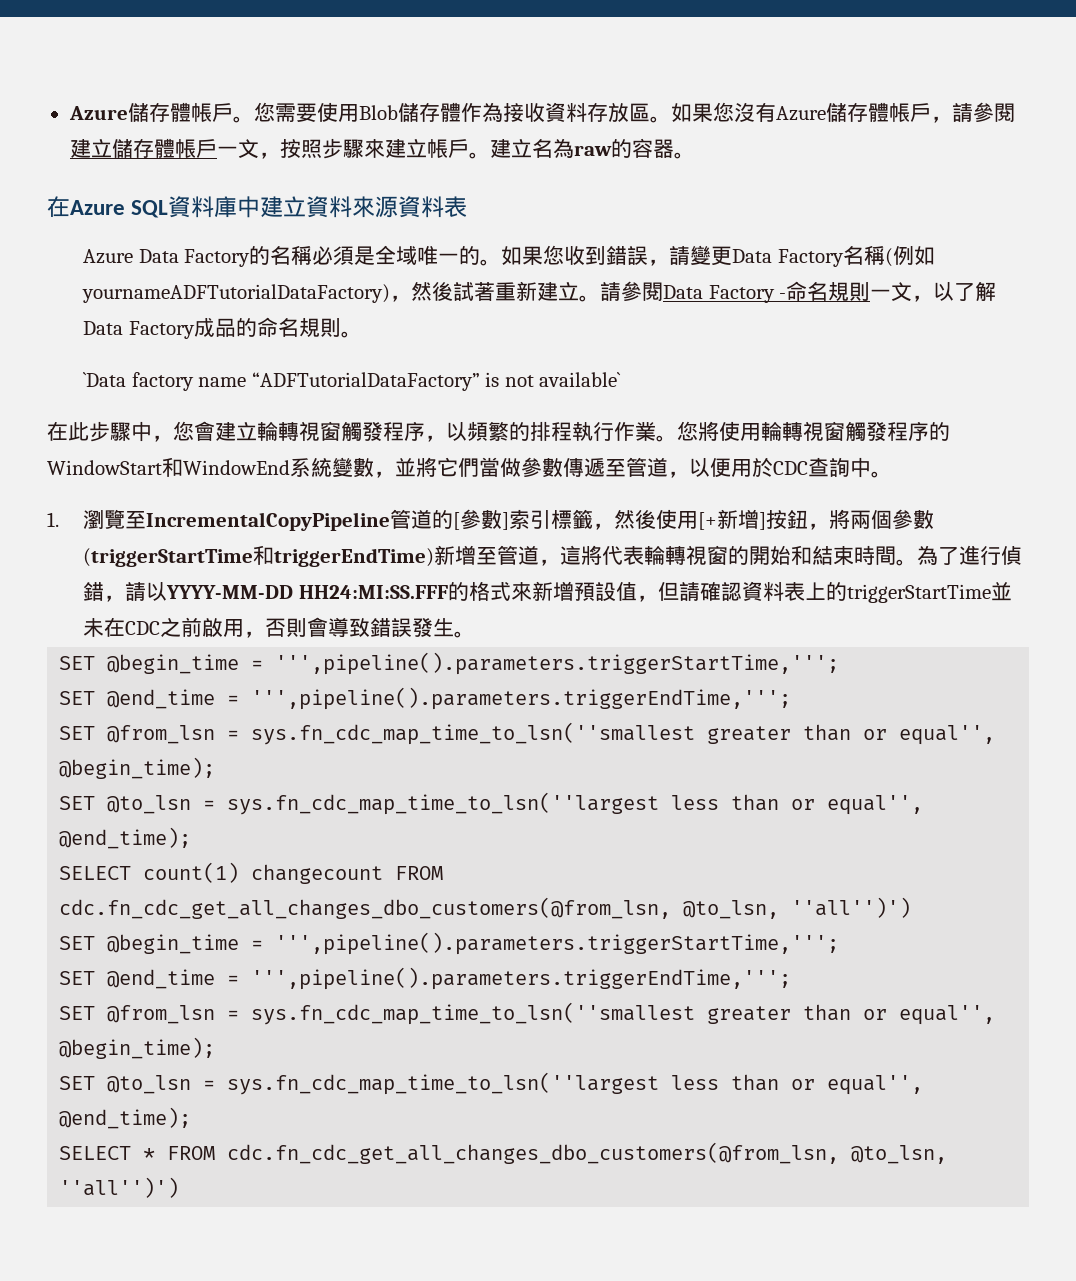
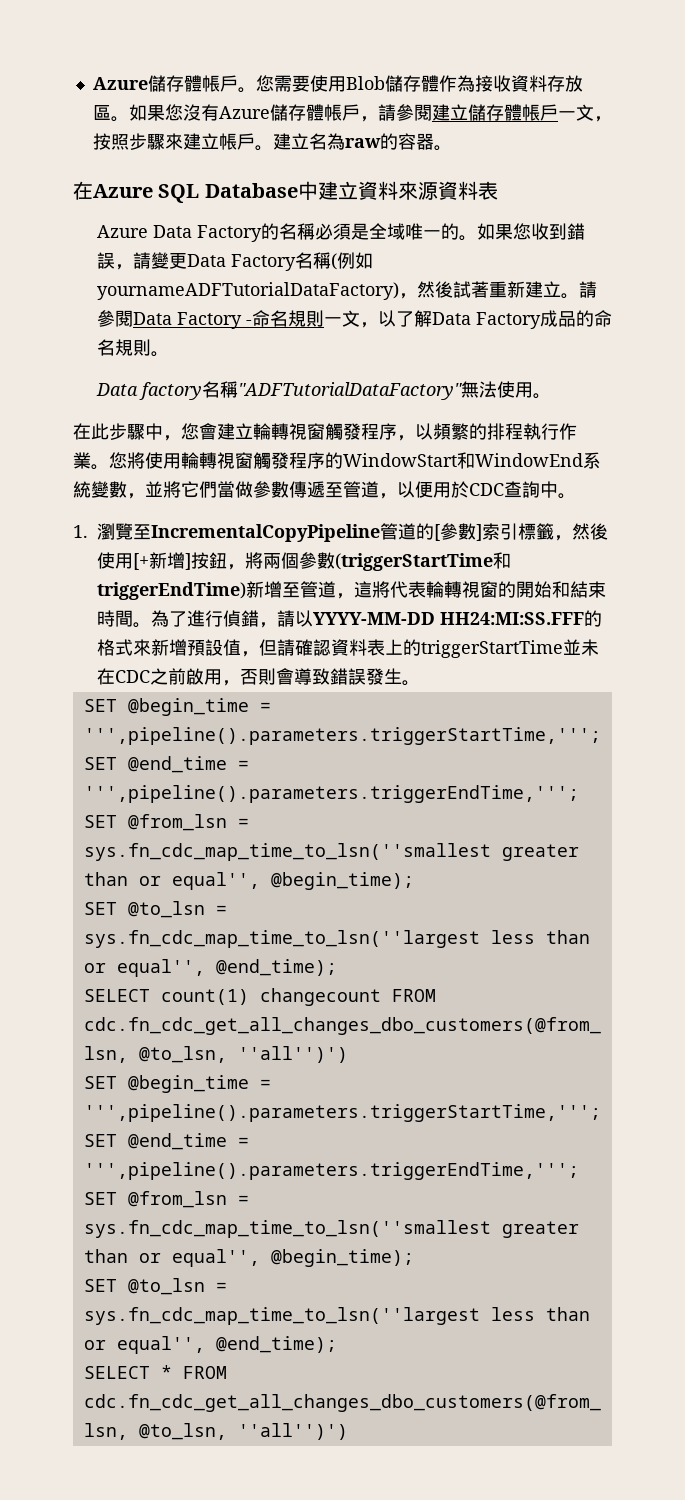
- 在Azure SQL資料庫中建立資料來源資料表
+ 在Azure SQL Database中建立資料來源資料表
- `Data factory name “ADFTutorialDataFactory” is not available`
+ Data factory名稱"ADFTutorialDataFactory"無法使用。

